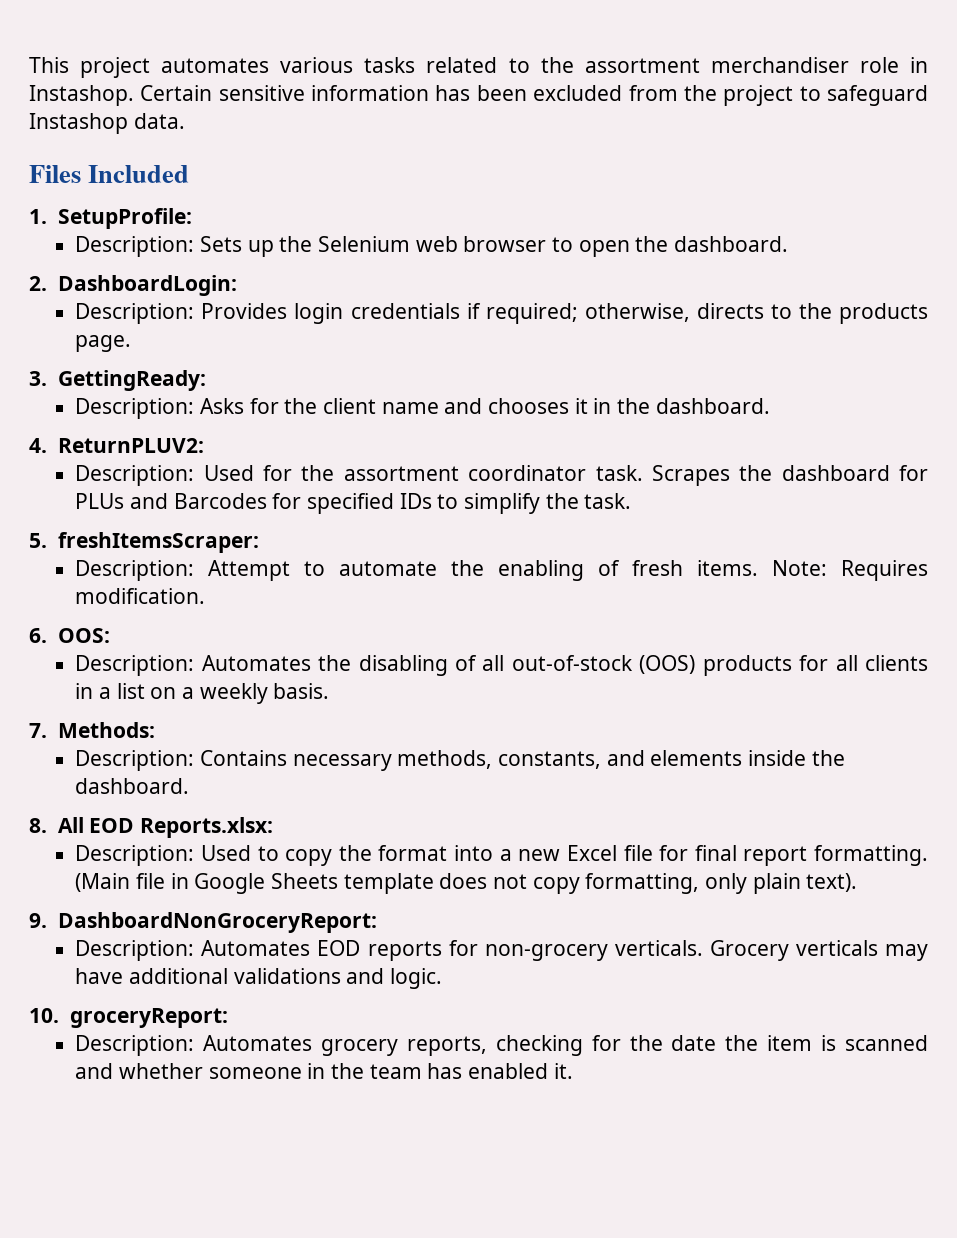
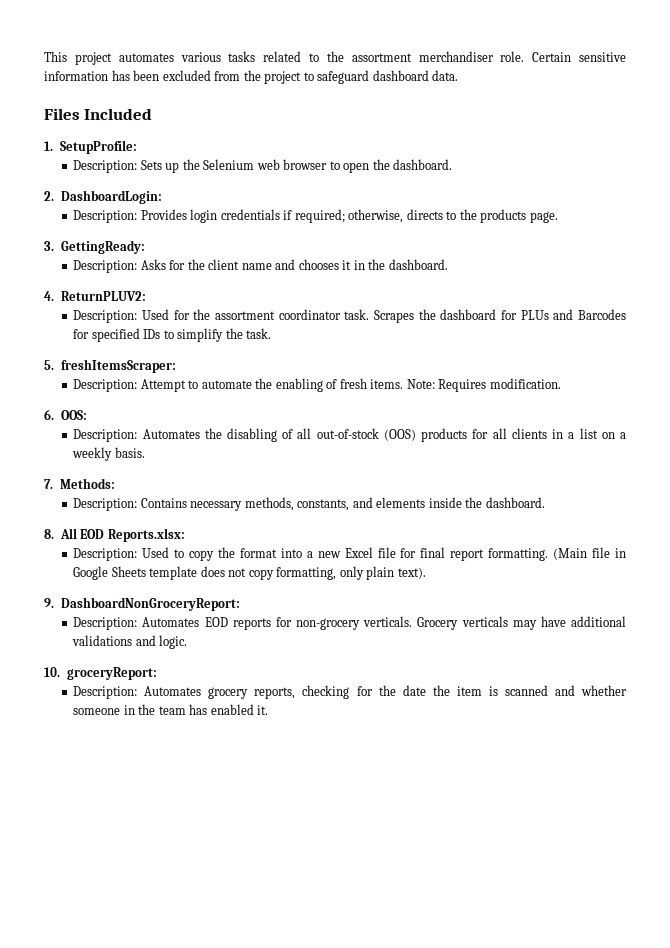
- This project automates various tasks related to the assortment merchandiser role in Instashop.
+ This project automates various tasks related to the assortment merchandiser role.
- Certain sensitive information has been excluded from the project to safeguard Instashop data.
+ Certain sensitive information has been excluded from the project to safeguard dashboard data.

